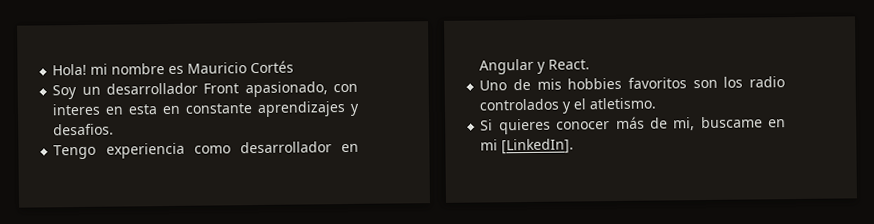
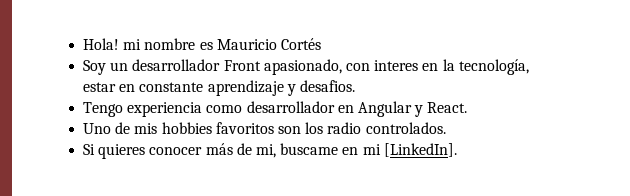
- Soy un desarrollador Front apasionado, con interes en esta en constante aprendizajes y desafios.
+ Soy un desarrollador Front apasionado, con interes en la tecnología, estar en constante aprendizaje y desafios.
- Uno de mis hobbies favoritos son los radio controlados y el atletismo.
+ Uno de mis hobbies favoritos son los radio controlados.

